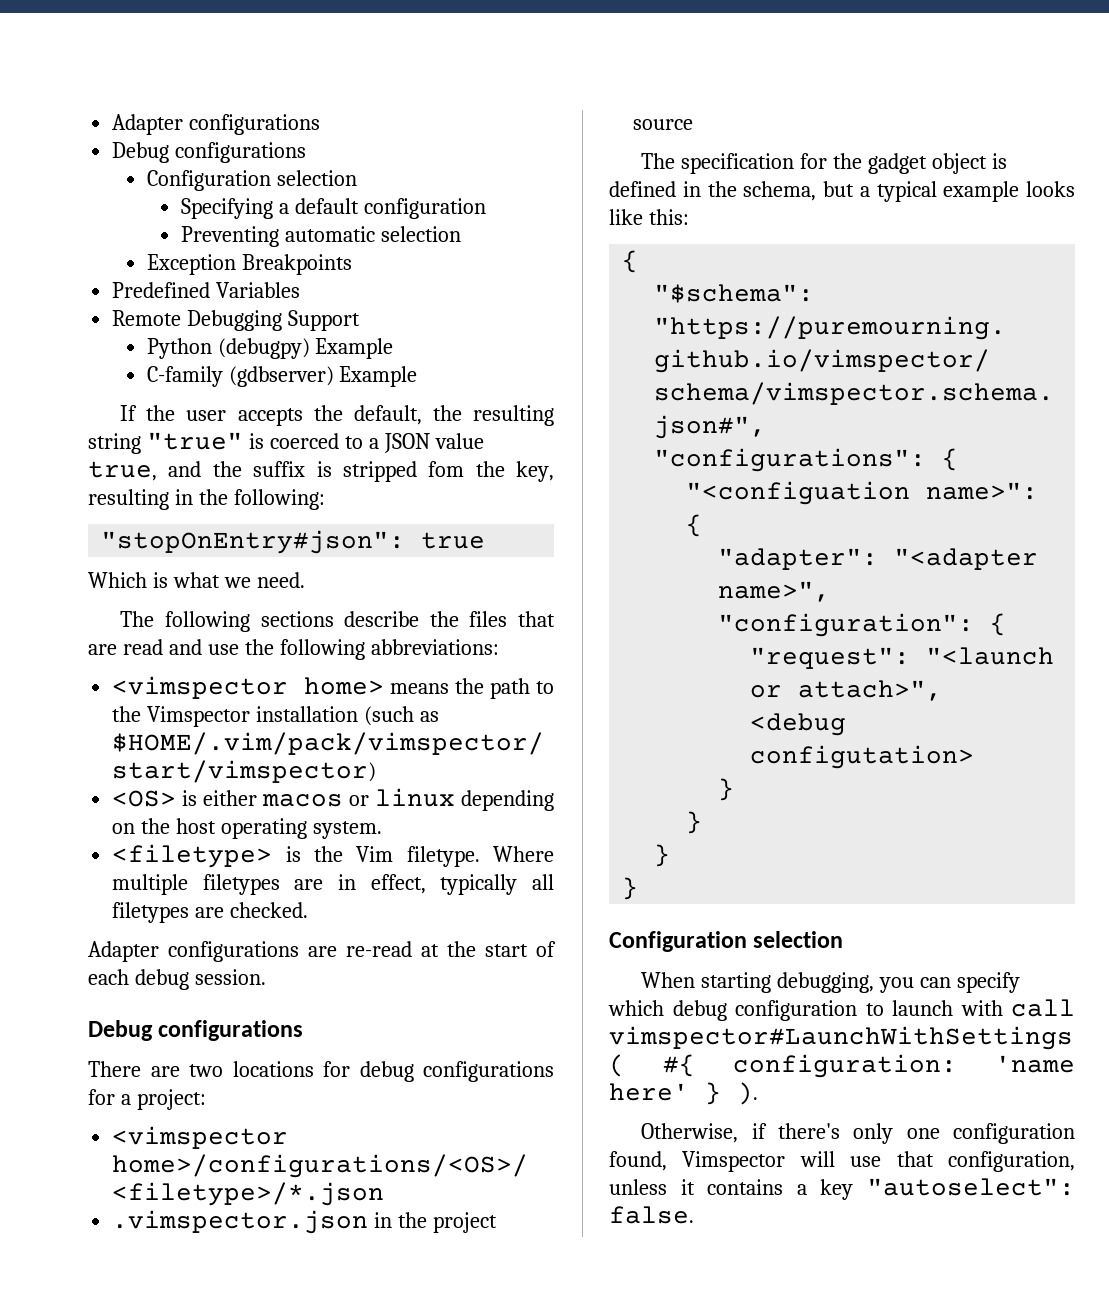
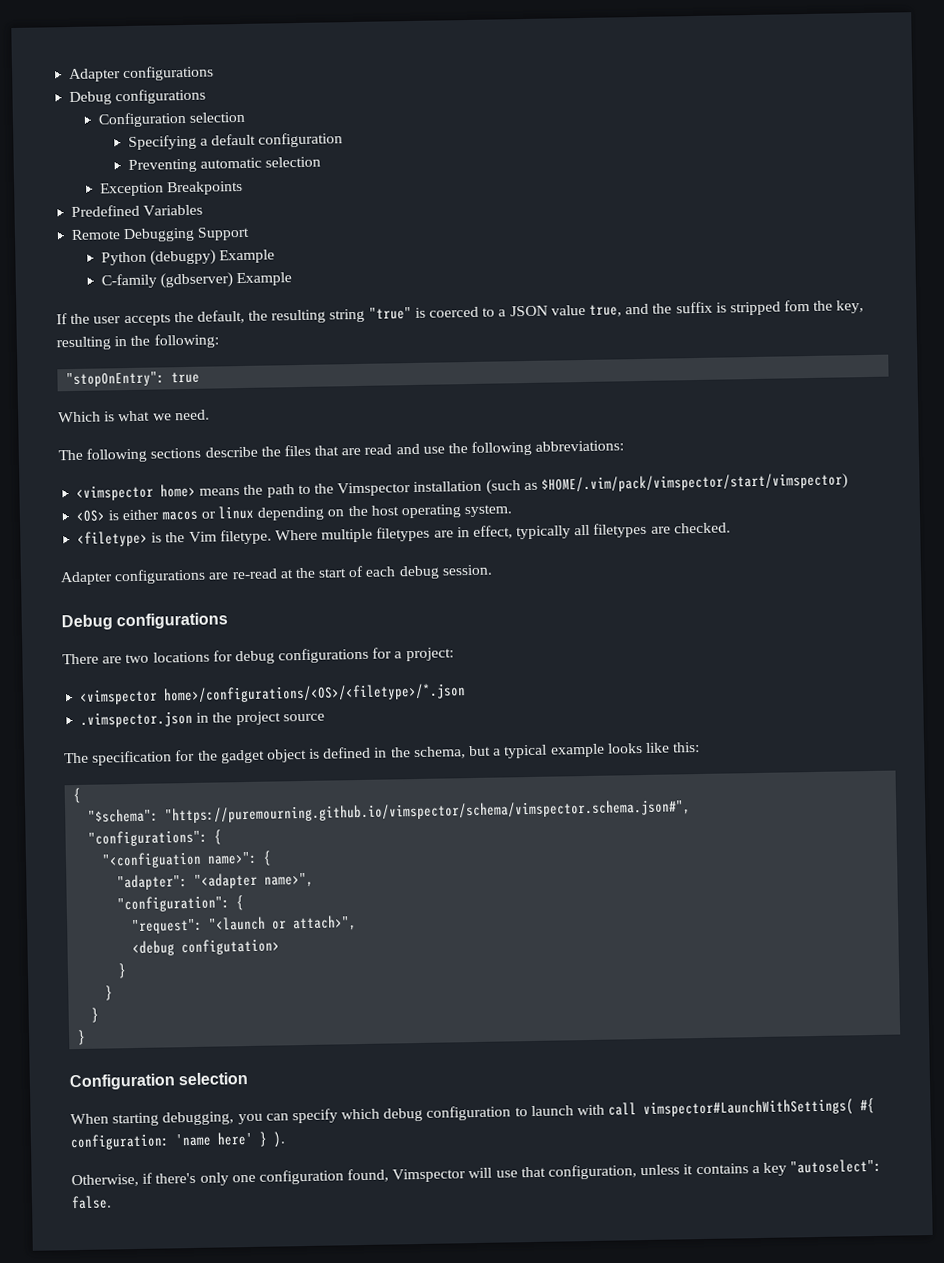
- "stopOnEntry#json": true
+ "stopOnEntry": true

